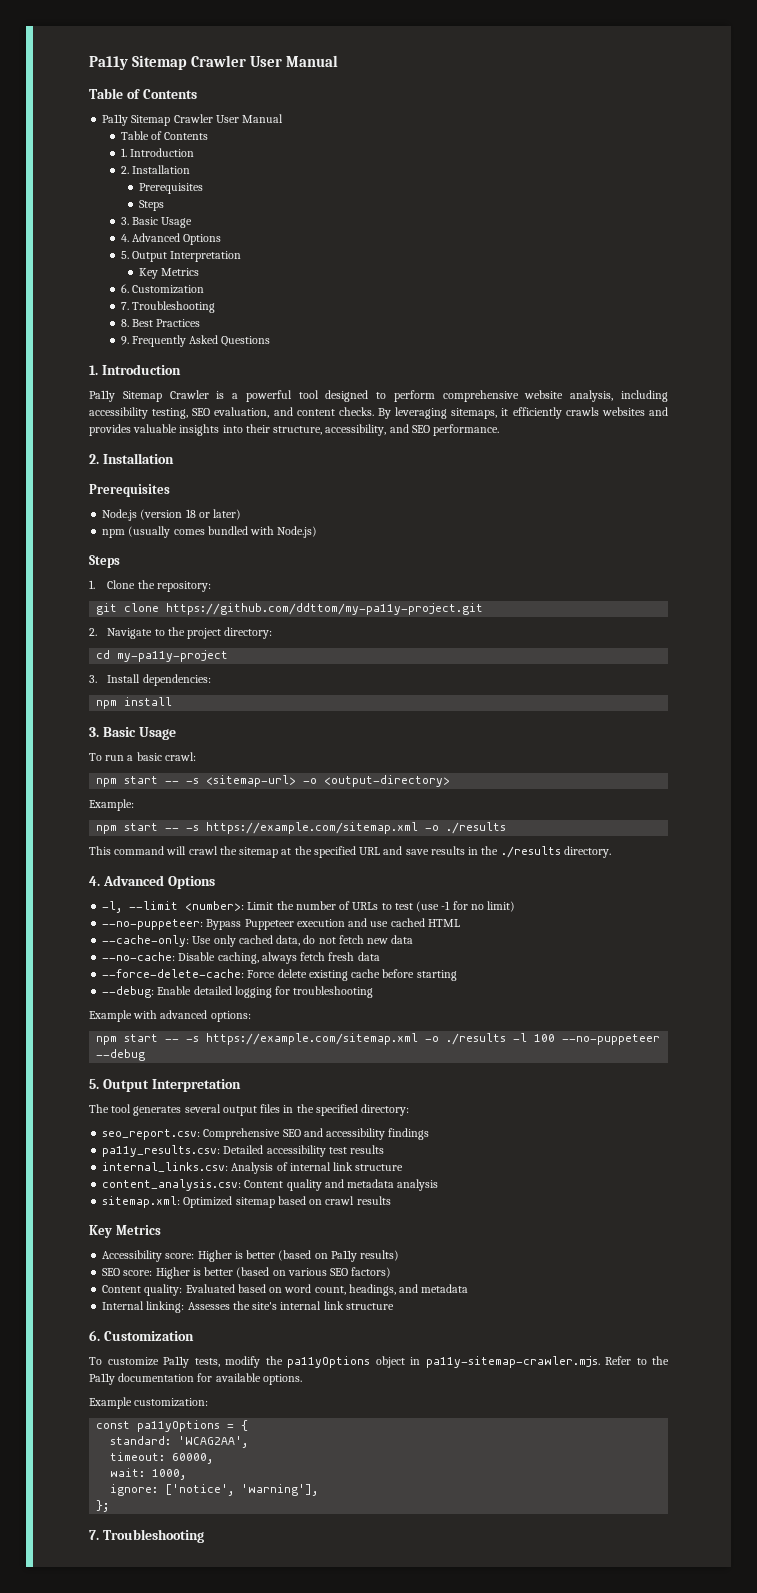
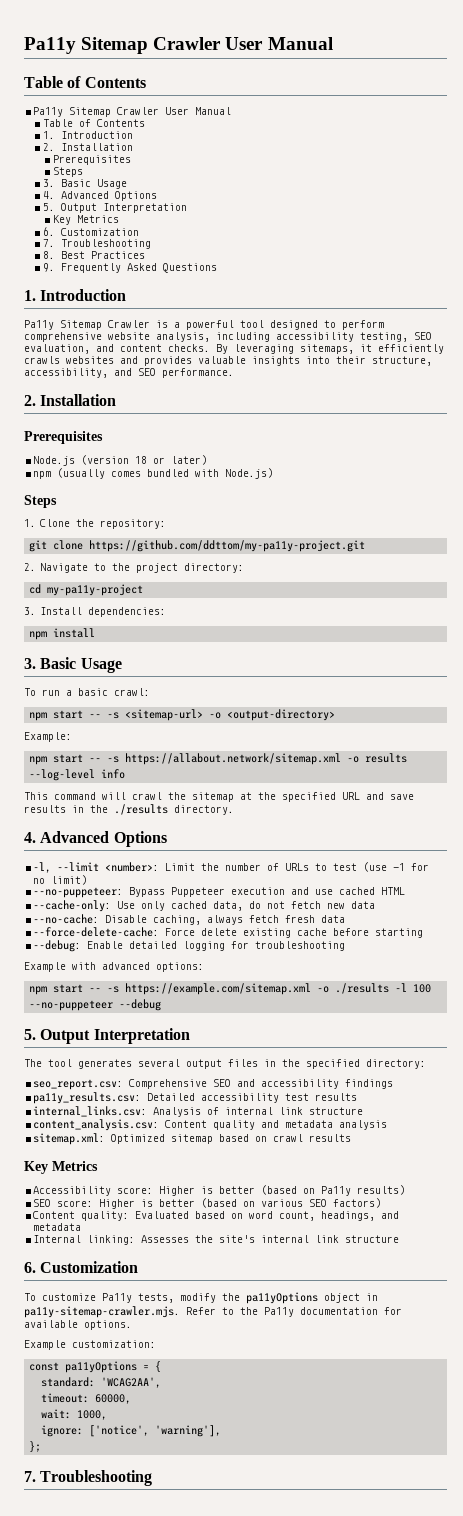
  Example:
- npm start -- -s https://example.com/sitemap.xml -o ./results
+ npm start -- -s https://allabout.network/sitemap.xml -o results --log-level info

